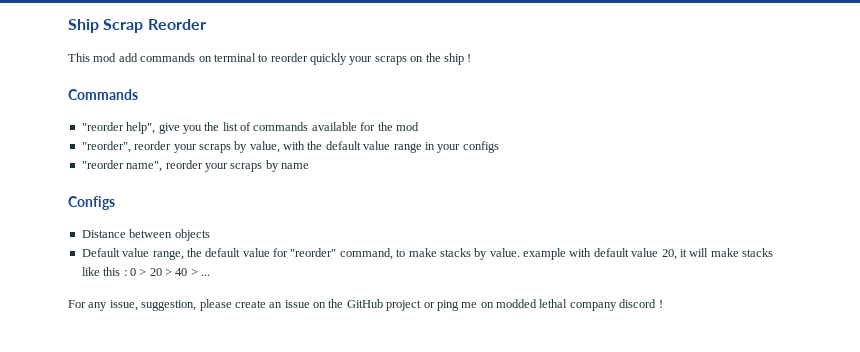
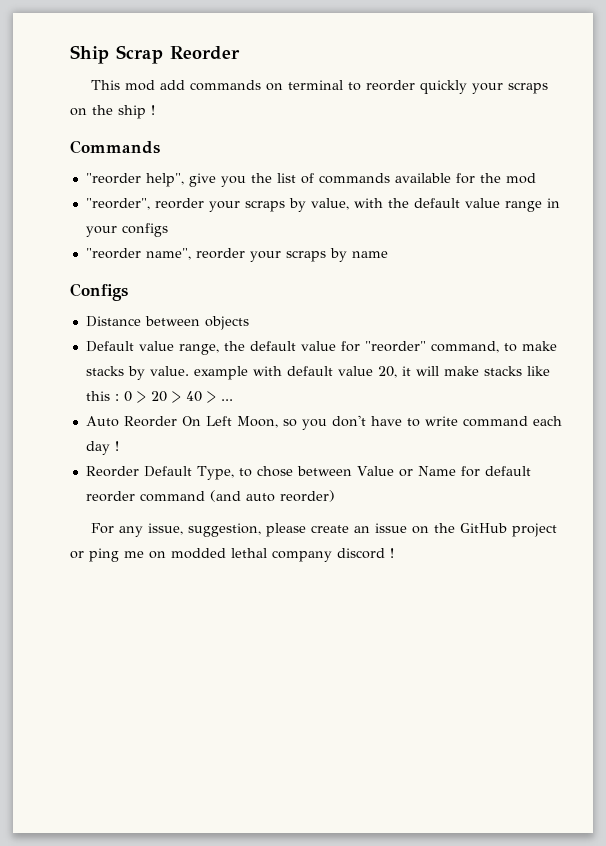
+ Auto Reorder On Left Moon, so you don't have to write command each day !
+ Reorder Default Type, to chose between Value or Name for default reorder command (and auto reorder)

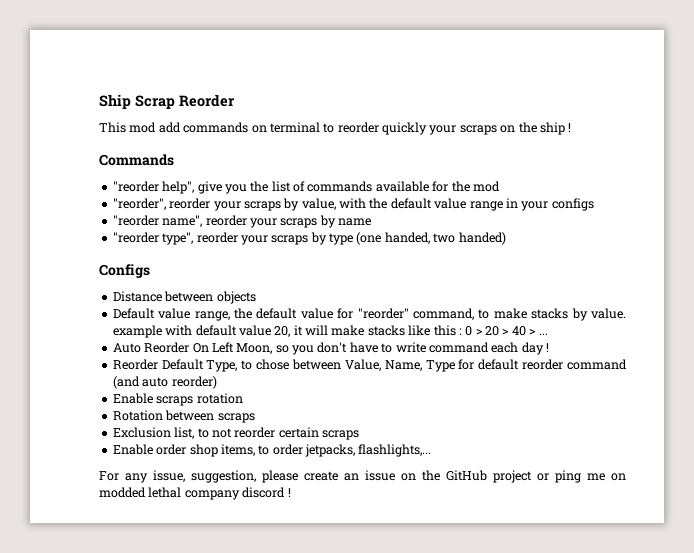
+ "reorder type", reorder your scraps by type (one handed, two handed)
- Reorder Default Type, to chose between Value or Name for default reorder command (and auto reorder)
+ Reorder Default Type, to chose between Value, Name, Type for default reorder command (and auto reorder)
+ Enable scraps rotation
+ Rotation between scraps
+ Exclusion list, to not reorder certain scraps
+ Enable order shop items, to order jetpacks, flashlights,...

